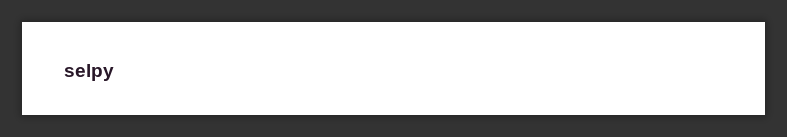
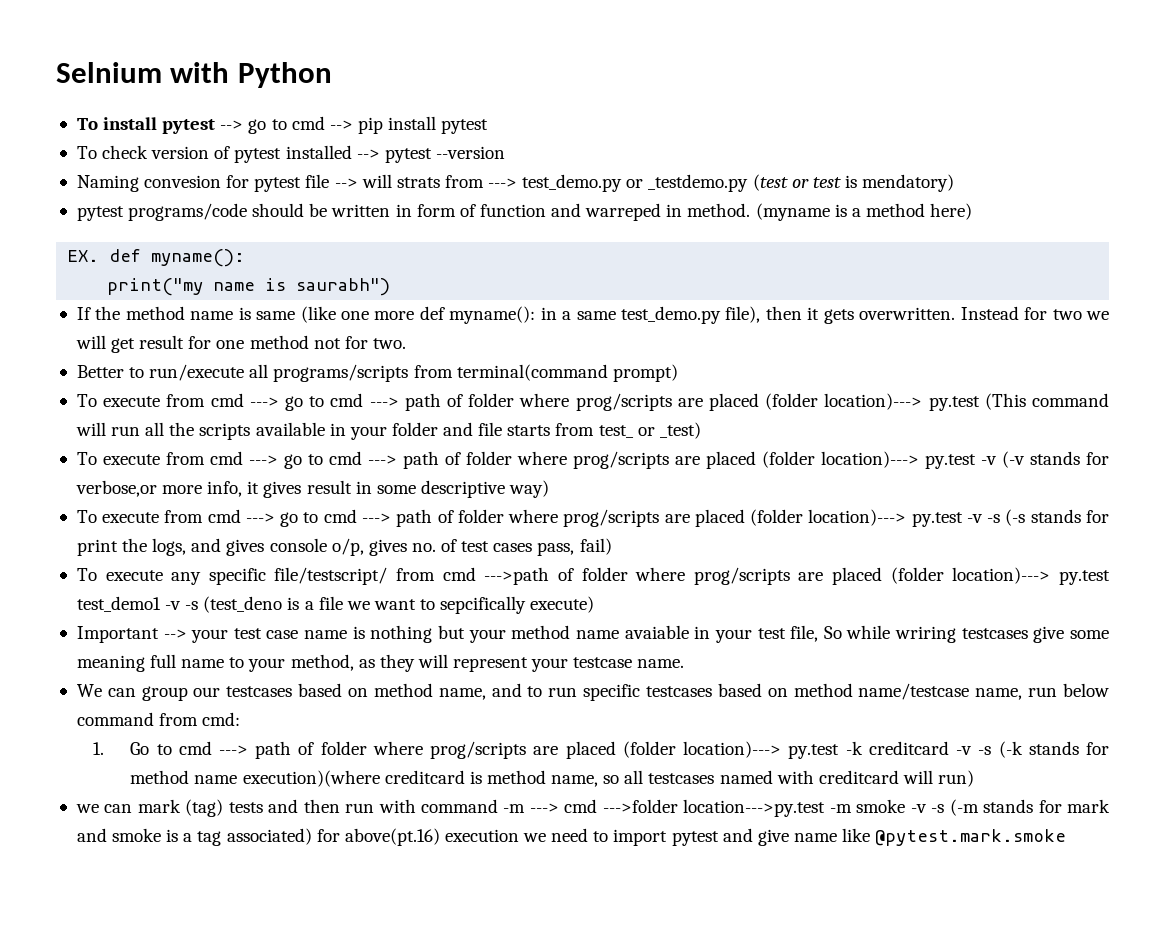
- selpy
+ Selnium with Python
+ To install pytest --> go to cmd --> pip install pytest
+ To check version of pytest installed --> pytest --version
+ Naming convesion for pytest file --> will strats from ---> test_demo.py or _testdemo.py (test or test is mendatory)
+ pytest programs/code should be written in form of function and warreped in method. (myname is a method here)
+ EX. def myname():
+ print("my name is saurabh")
+ If the method name is same (like one more def myname(): in a same test_demo.py file), then it gets overwritten. Instead for two we will get result for one method not for two.
+ Better to run/execute all programs/scripts from terminal(command prompt)
+ To execute from cmd ---> go to cmd ---> path of folder where prog/scripts are placed (folder location)---> py.test (This command will run all the scripts available in your folder and file starts from test_ or _test)
+ To execute from cmd ---> go to cmd ---> path of folder where prog/scripts are placed (folder location)---> py.test -v (-v stands for verbose,or more info, it gives result in some descriptive way)
+ To execute from cmd ---> go to cmd ---> path of folder where prog/scripts are placed (folder location)---> py.test -v -s (-s stands for print the logs, and gives console o/p, gives no. of test cases pass, fail)
+ To execute any specific file/testscript/ from cmd --->path of folder where prog/scripts are placed (folder location)---> py.test test_demo1 -v -s (test_deno is a file we want to sepcifically execute)
+ Important --> your test case name is nothing but your method name avaiable in your test file, So while wriring testcases give some meaning full name to your method, as they will represent your testcase name.
+ We can group our testcases based on method name, and to run specific testcases based on method name/testcase name, run below command from cmd:
+ 1. Go to cmd ---> path of folder where prog/scripts are placed (folder location)---> py.test -k creditcard -v -s (-k stands for method name execution)(where creditcard is method name, so all testcases named with creditcard will run)
+ we can mark (tag) tests and then run with command -m ---> cmd --->folder location--->py.test -m smoke -v -s (-m stands for mark and smoke is a tag associated) for above(pt.16) execution we need to import pytest and give name like @pytest.mark.smoke

